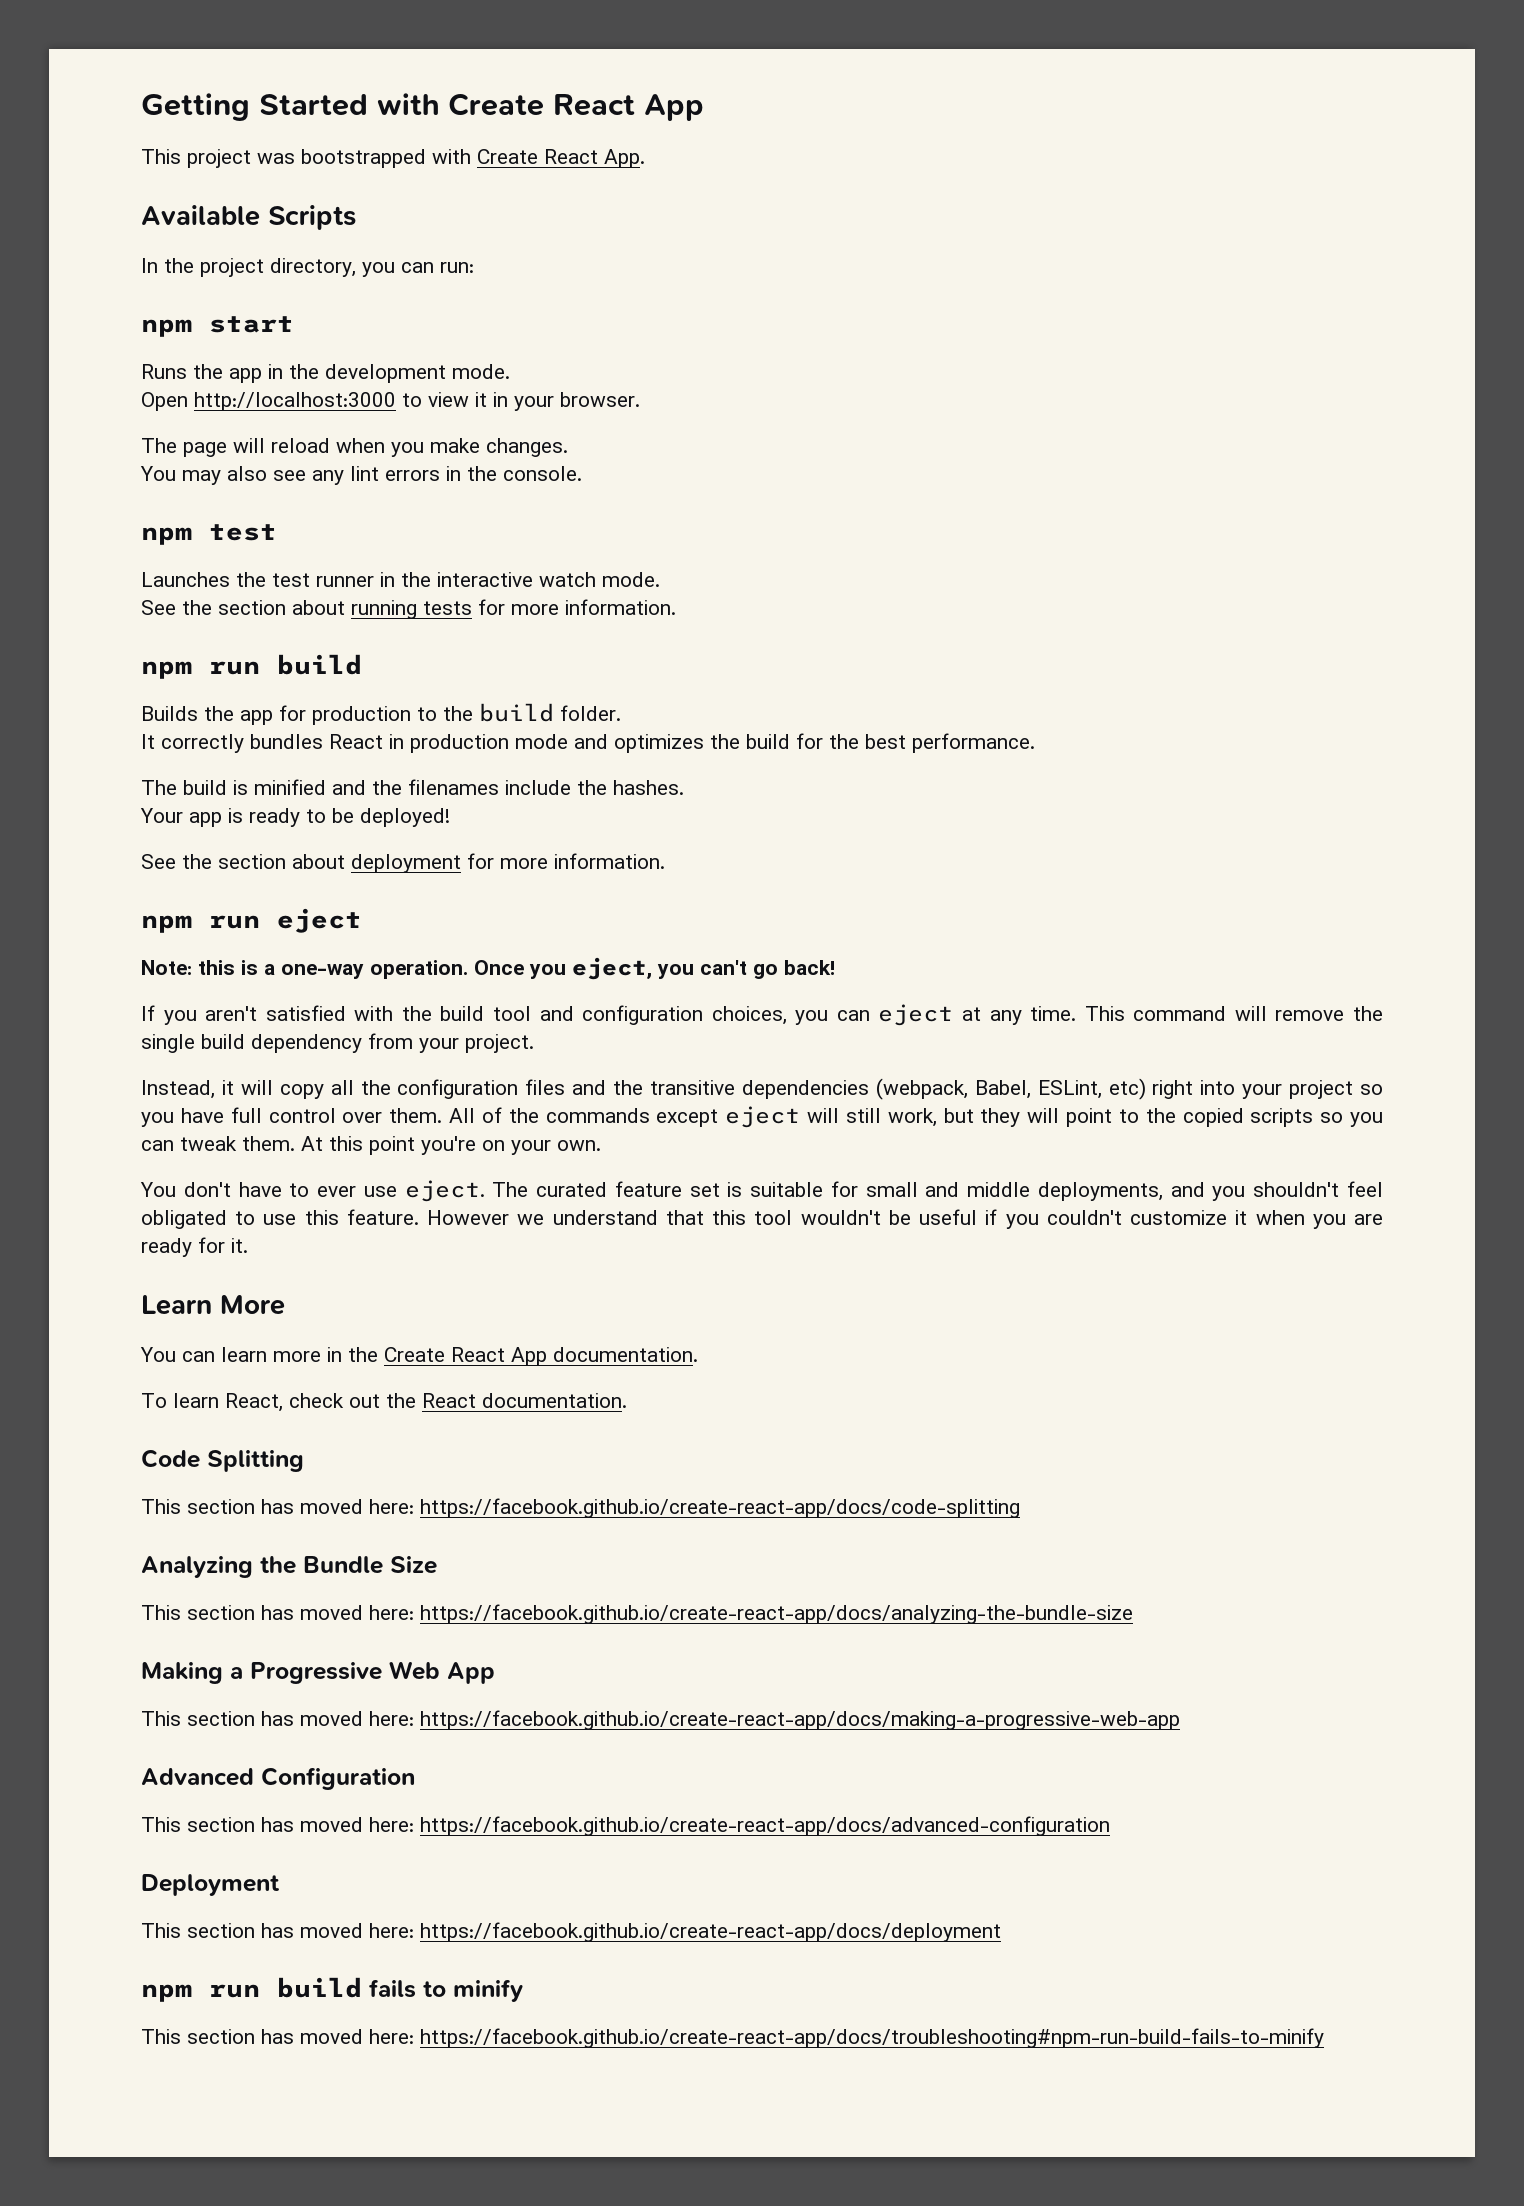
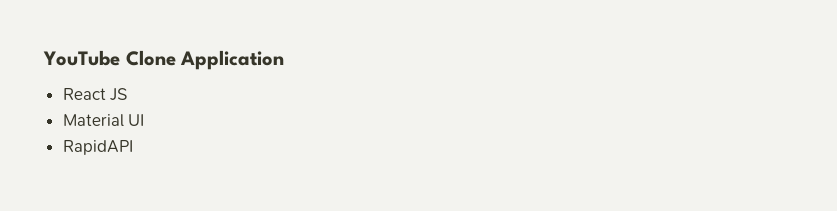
- Getting Started with Create React App
- This project was bootstrapped with Create React App.
- Available Scripts
- In the project directory, you can run:
- npm start
- Runs the app in the development mode.
- Open http://localhost:3000 to view it in your browser.
- The page will reload when you make changes.
- You may also see any lint errors in the console.
- npm test
- Launches the test runner in the interactive watch mode.
- See the section about running tests for more information.
- npm run build
- Builds the app for production to the build folder.
- It correctly bundles React in production mode and optimizes the build for the best performance.
- The build is minified and the filenames include the hashes.
- Your app is ready to be deployed!
- See the section about deployment for more information.
- npm run eject
- Note: this is a one-way operation. Once you eject, you can't go back!
- If you aren't satisfied with the build tool and configuration choices, you can eject at any time. This command will remove the single build dependency from your project.
- Instead, it will copy all the configuration files and the transitive dependencies (webpack, Babel, ESLint, etc) right into your project so you have full control over them. All of the commands except eject will still work, but they will point to the copied scripts so you can tweak them. At this point you're on your own.
- You don't have to ever use eject. The curated feature set is suitable for small and middle deployments, and you shouldn't feel obligated to use this feature. However we understand that this tool wouldn't be useful if you couldn't customize it when you are ready for it.
- Learn More
- You can learn more in the Create React App documentation.
- To learn React, check out the React documentation.
- Code Splitting
- This section has moved here: https://facebook.github.io/create-react-app/docs/code-splitting
- Analyzing the Bundle Size
- This section has moved here: https://facebook.github.io/create-react-app/docs/analyzing-the-bundle-size
- Making a Progressive Web App
- This section has moved here: https://facebook.github.io/create-react-app/docs/making-a-progressive-web-app
- Advanced Configuration
- This section has moved here: https://facebook.github.io/create-react-app/docs/advanced-configuration
- Deployment
- This section has moved here: https://facebook.github.io/create-react-app/docs/deployment
- npm run build fails to minify
- This section has moved here: https://facebook.github.io/create-react-app/docs/troubleshooting#npm-run-build-fails-to-minify
+ YouTube Clone Application
+ React JS
+ Material UI
+ RapidAPI

